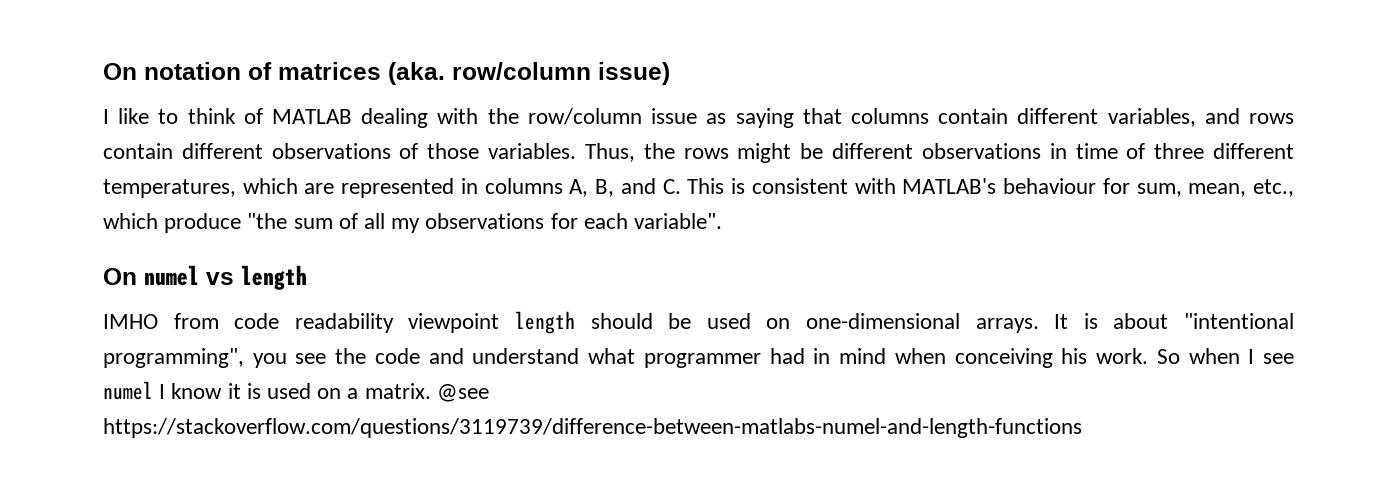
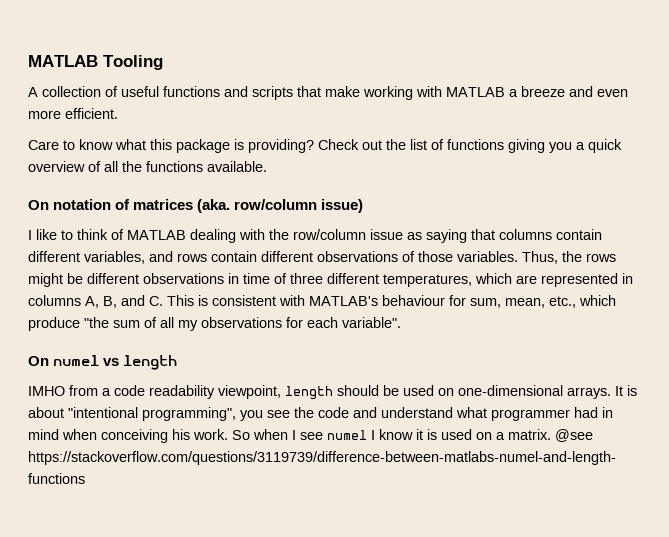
+ MATLAB Tooling
+ A collection of useful functions and scripts that make working with MATLAB a breeze and even more efficient.
+ Care to know what this package is providing? Check out the list of functions giving you a quick overview of all the functions available.
- IMHO from code readability viewpoint length should be used on one-dimensional arrays.
+ IMHO from a code readability viewpoint, length should be used on one-dimensional arrays.

